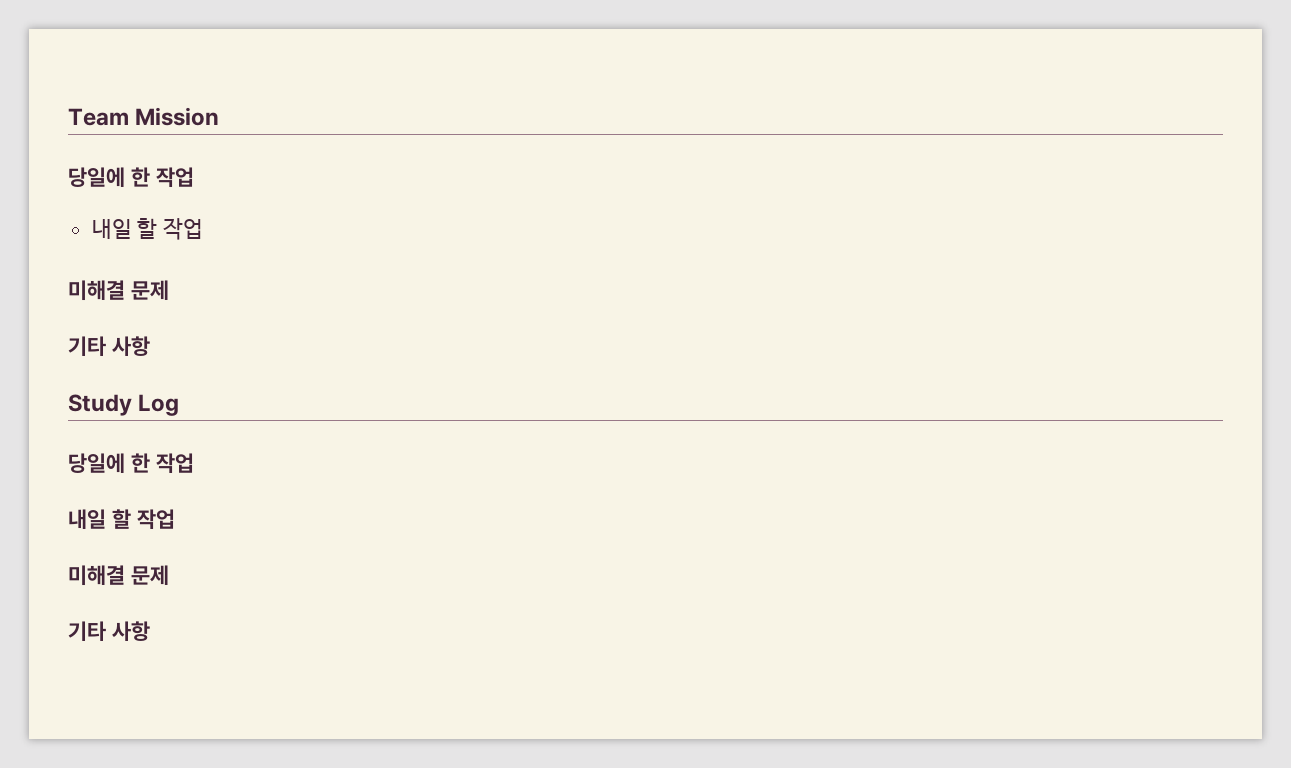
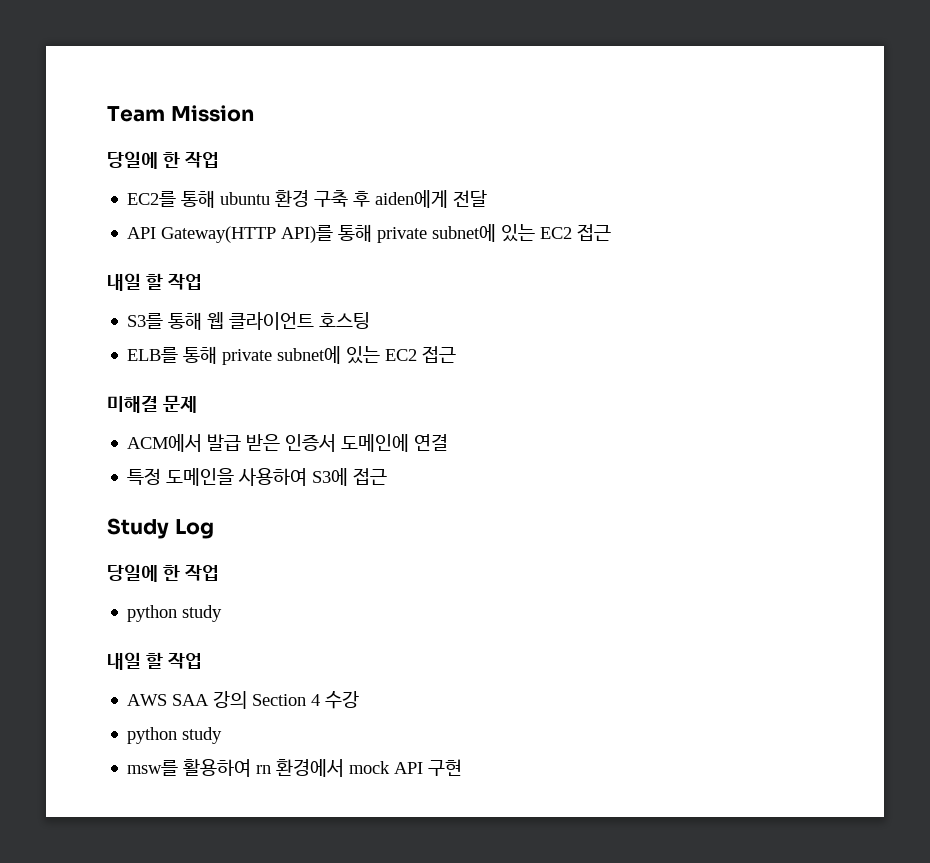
  Team Mission
  당일에 한 작업
+ EC2를 통해 ubuntu 환경 구축 후 aiden에게 전달
+ API Gateway(HTTP API)를 통해 private subnet에 있는 EC2 접근
  내일 할 작업
+ S3를 통해 웹 클라이언트 호스팅
+ ELB를 통해 private subnet에 있는 EC2 접근
  미해결 문제
- 기타 사항
+ ACM에서 발급 받은 인증서 도메인에 연결
+ 특정 도메인을 사용하여 S3에 접근
  Study Log
  당일에 한 작업
+ python study
  내일 할 작업
- 미해결 문제
- 기타 사항
+ AWS SAA 강의 Section 4 수강
+ python study
+ msw를 활용하여 rn 환경에서 mock API 구현

